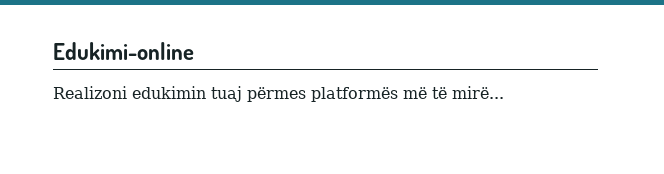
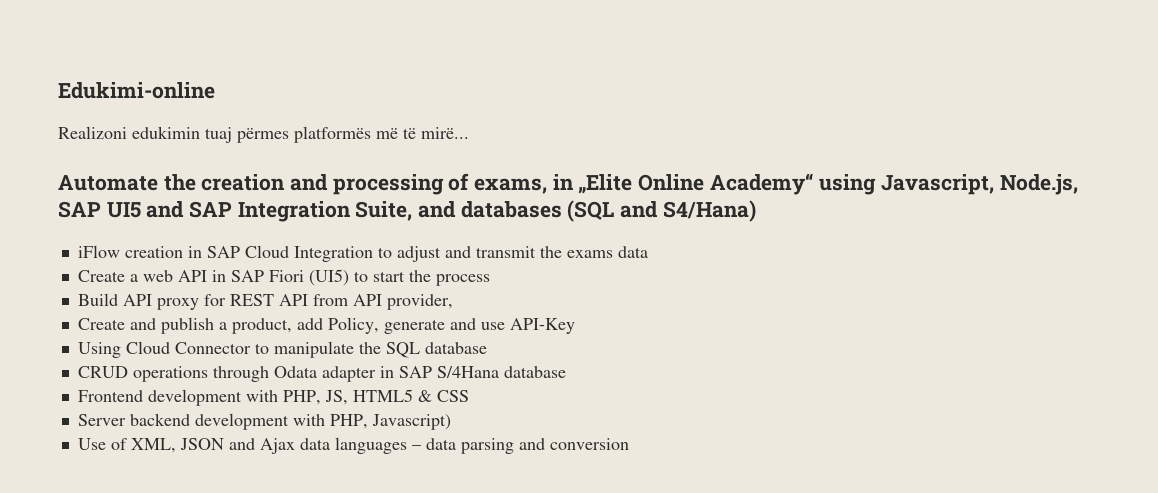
+ Automate the creation and processing of exams, in „Elite Online Academy“ using Javascript, Node.js, SAP UI5 and SAP Integration Suite, and databases (SQL and S4/Hana)
+ iFlow creation in SAP Cloud Integration to adjust and transmit the exams data
+ Create a web API in SAP Fiori (UI5) to start the process
+ Build API proxy for REST API from API provider,
+ Create and publish a product, add Policy, generate and use API-Key
+ Using Cloud Connector to manipulate the SQL database
+ CRUD operations through Odata adapter in SAP S/4Hana database
+ Frontend development with PHP, JS, HTML5 & CSS
+ Server backend development with PHP, Javascript)
+ Use of XML, JSON and Ajax data languages – data parsing and conversion

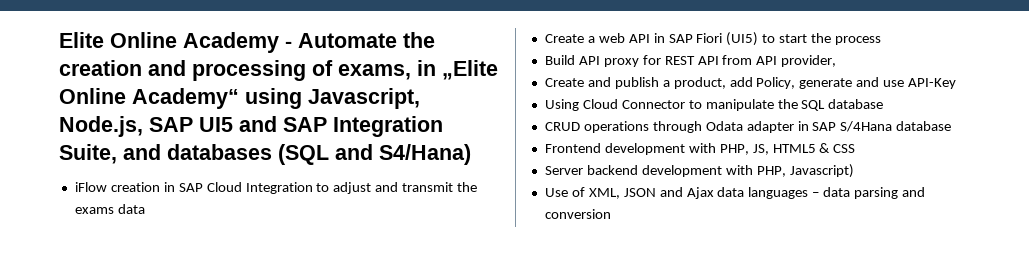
- Edukimi-online
- Realizoni edukimin tuaj përmes platformës më të mirë...
- Automate the creation and processing of exams, in „Elite Online Academy“ using Javascript, Node.js, SAP UI5 and SAP Integration Suite, and databases (SQL and S4/Hana)
+ Elite Online Academy - Automate the creation and processing of exams, in „Elite Online Academy“ using Javascript, Node.js, SAP UI5 and SAP Integration Suite, and databases (SQL and S4/Hana)

